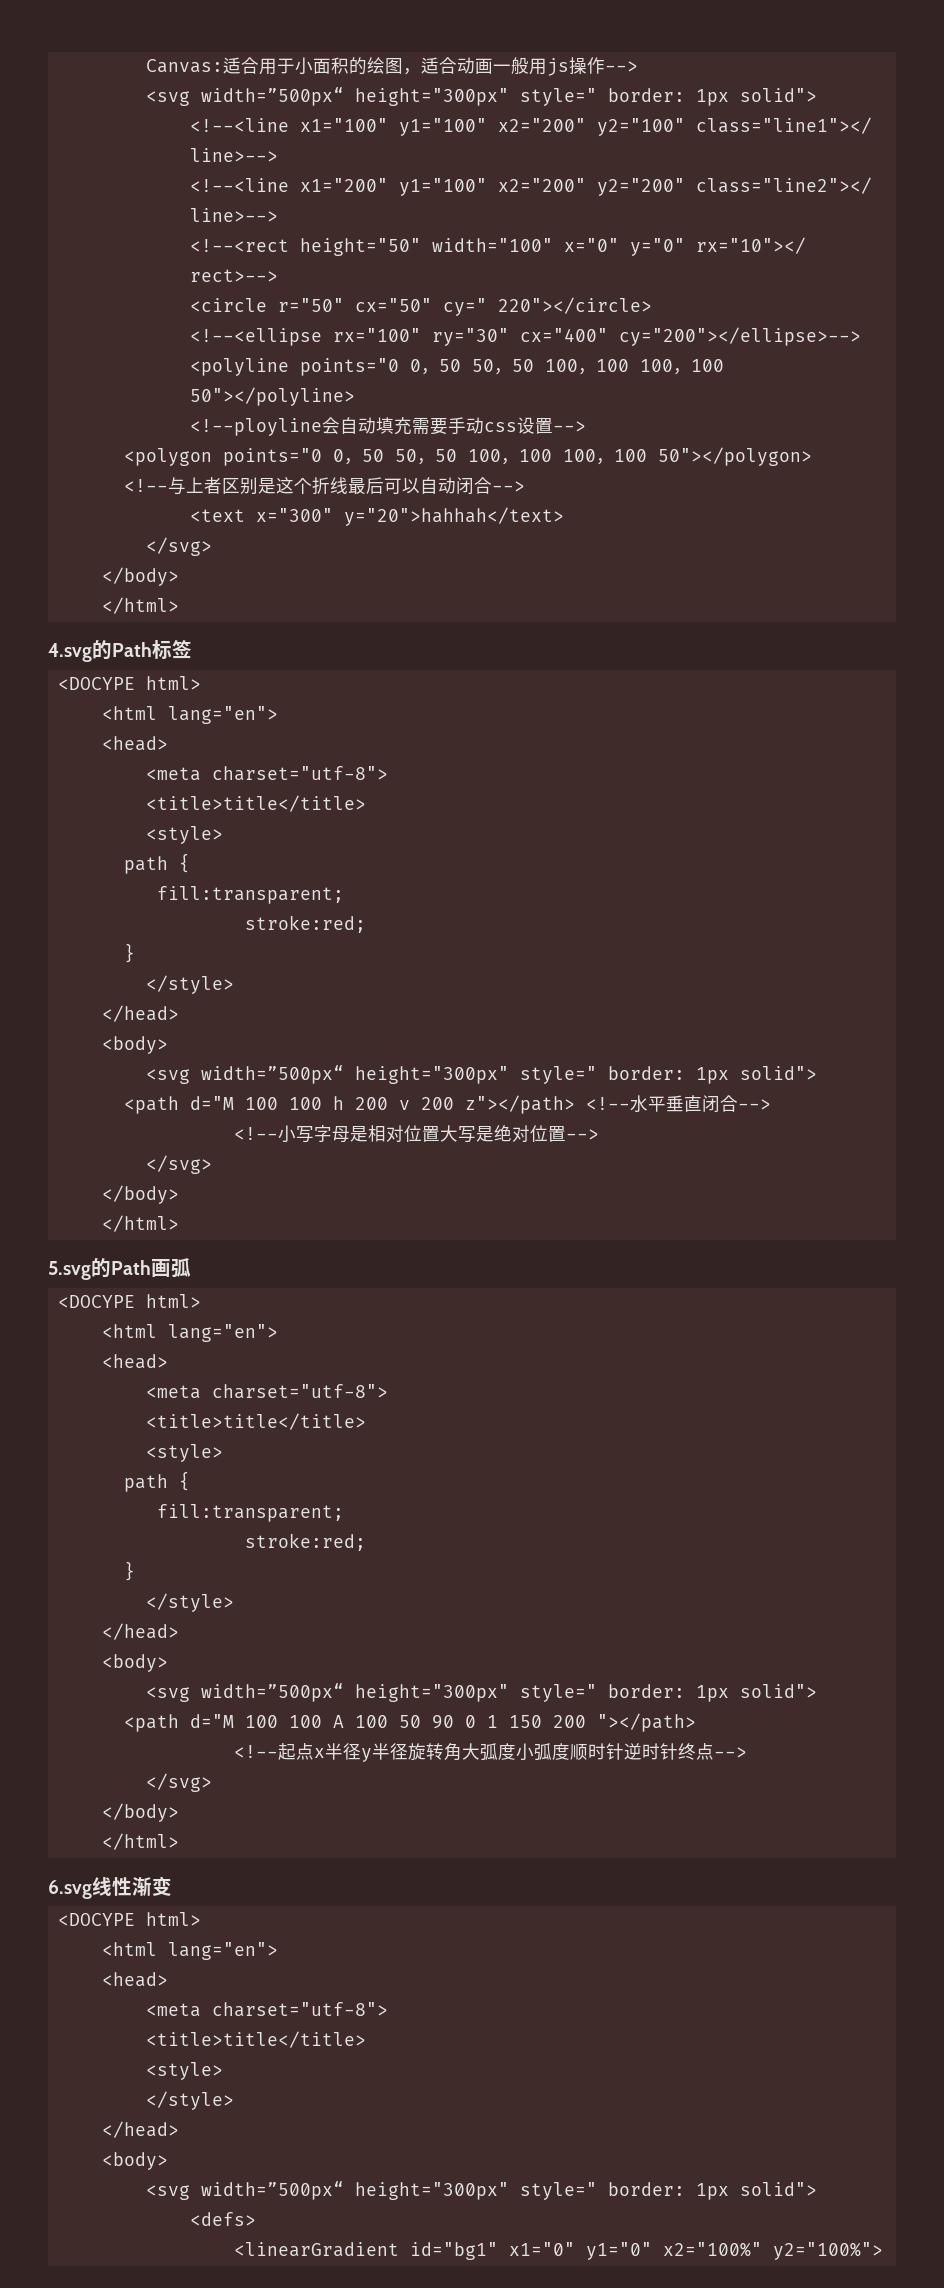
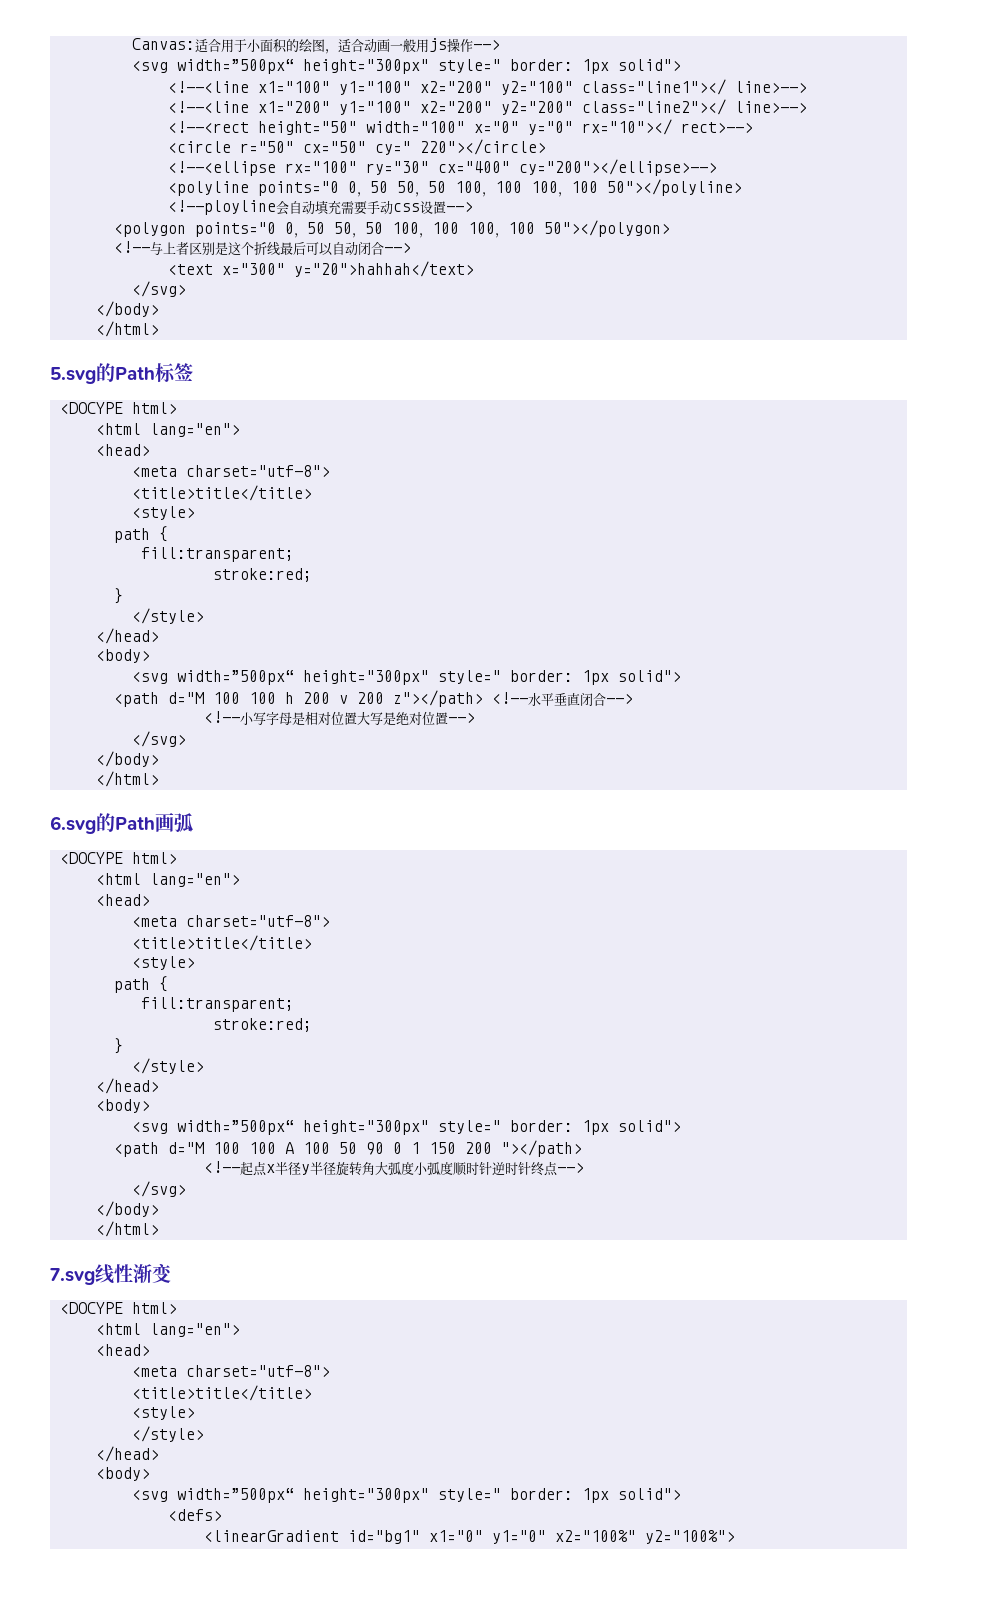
- 4.svg的Path标签
+ 5.svg的Path标签
- 5.svg的Path画弧
+ 6.svg的Path画弧
- 6.svg线性渐变
+ 7.svg线性渐变

